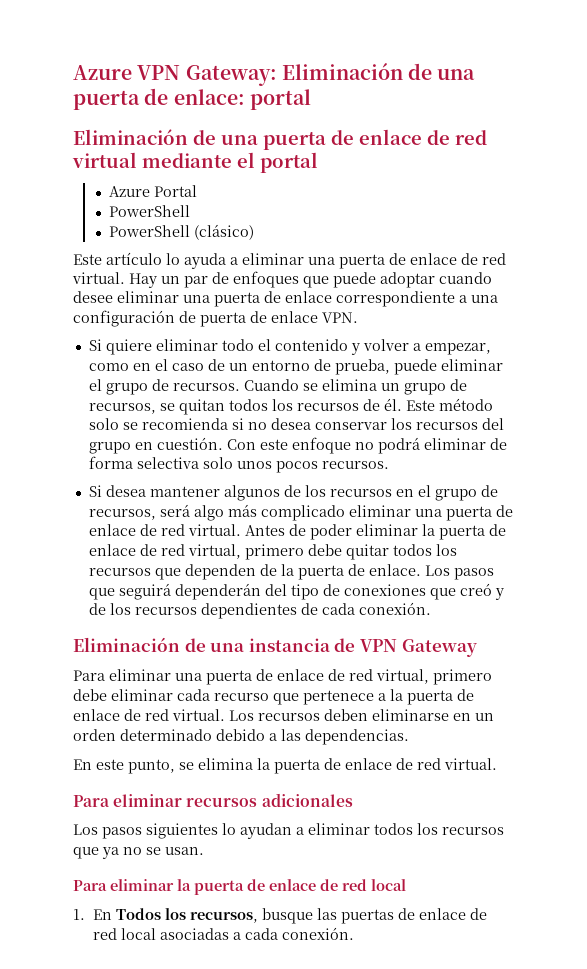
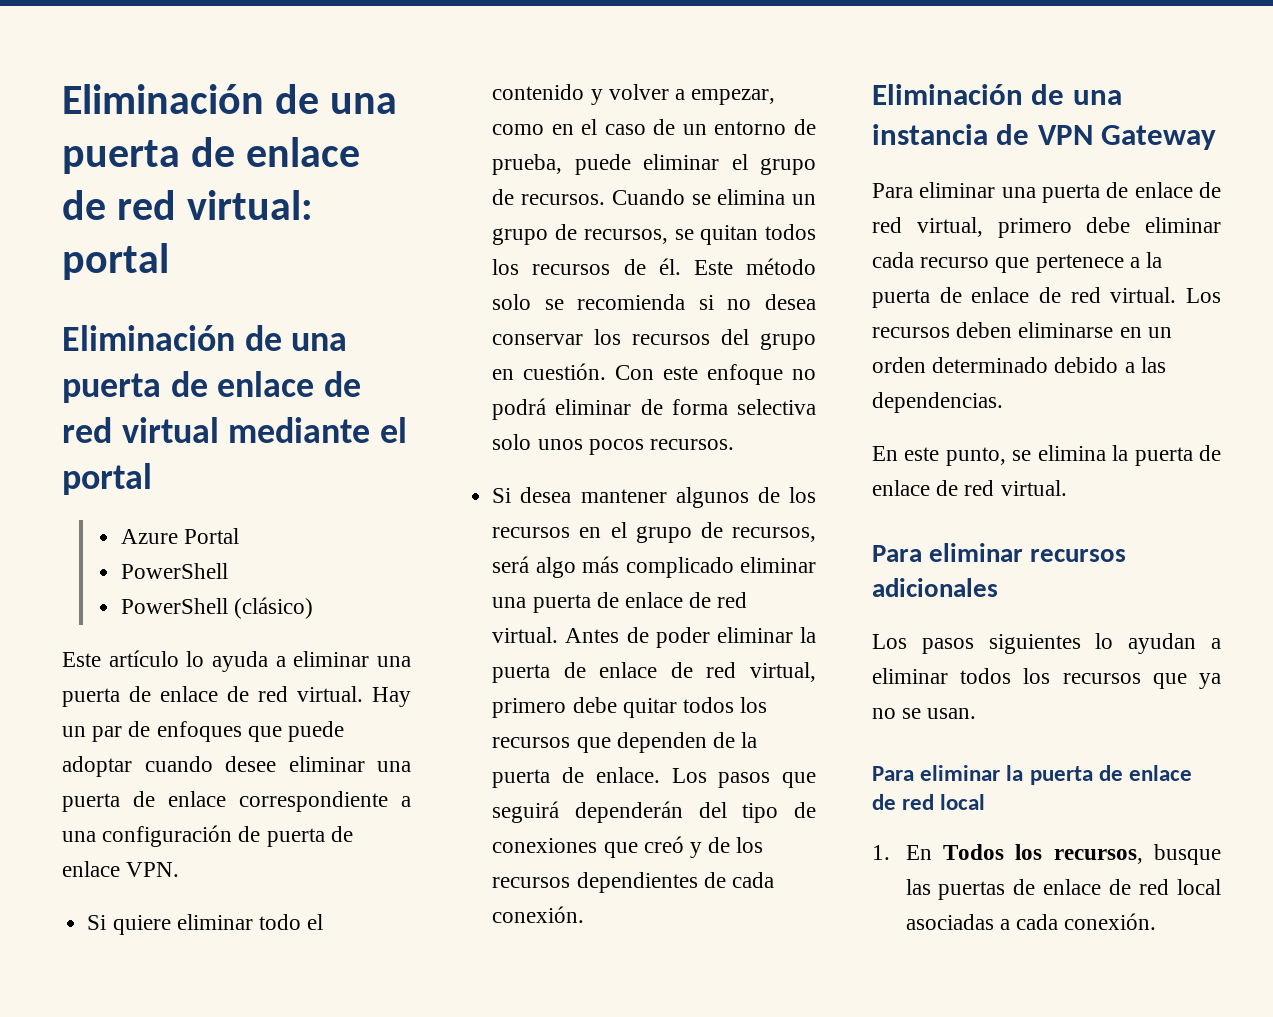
- Azure VPN Gateway: Eliminación de una puerta de enlace: portal
+ Eliminación de una puerta de enlace de red virtual: portal

